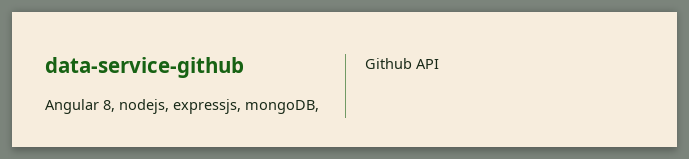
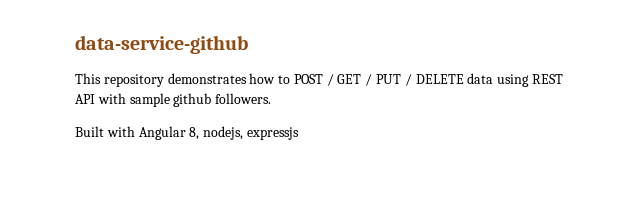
- Angular 8, nodejs, expressjs, mongoDB, Github API
+ This repository demonstrates how to POST / GET / PUT / DELETE data using REST API with sample github followers.
+ Built with Angular 8, nodejs, expressjs

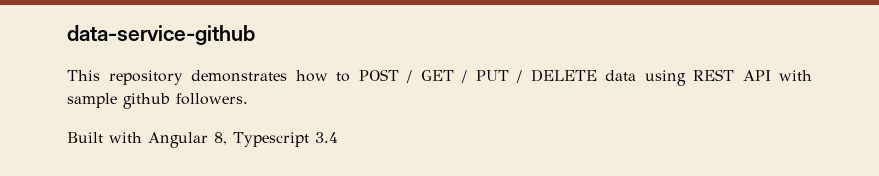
- Built with Angular 8, nodejs, expressjs
+ Built with Angular 8, Typescript 3.4

